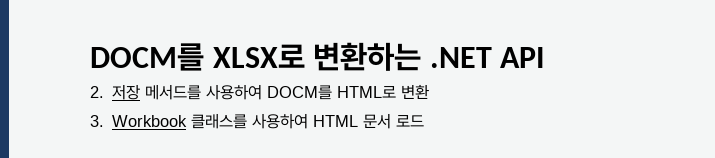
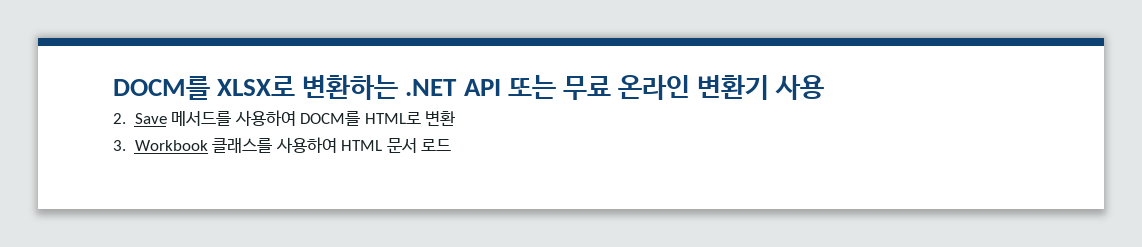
- DOCM를 XLSX로 변환하는 .NET API
+ DOCM를 XLSX로 변환하는 .NET API 또는 무료 온라인 변환기 사용
- 2. 저장 메서드를 사용하여 DOCM를 HTML로 변환
+ 2. Save 메서드를 사용하여 DOCM를 HTML로 변환

